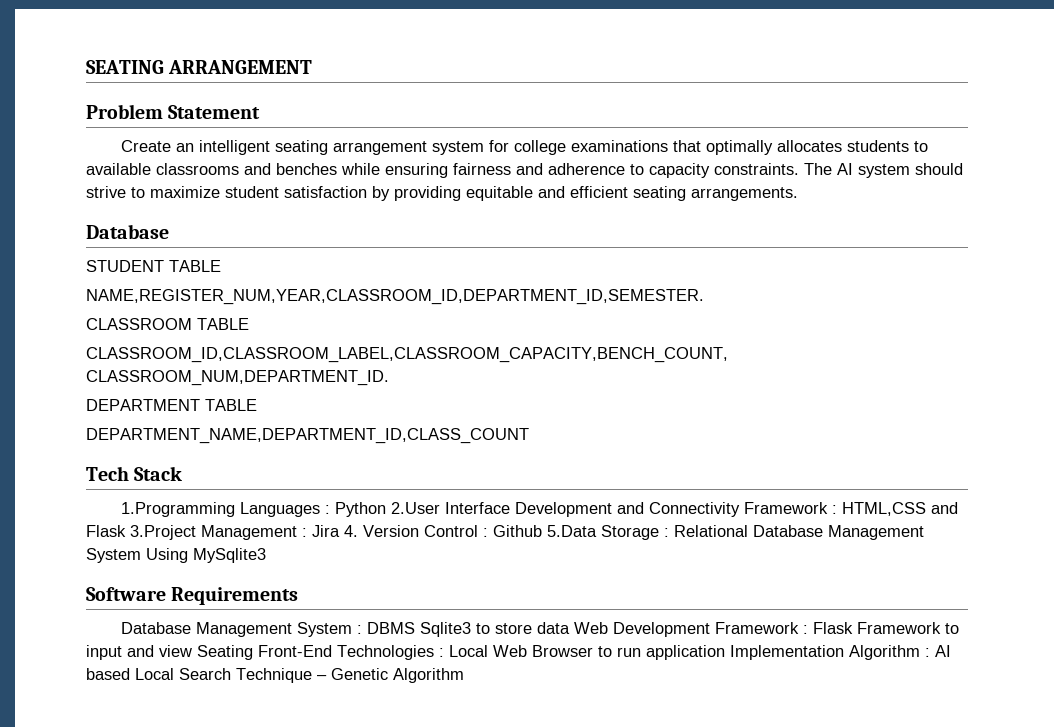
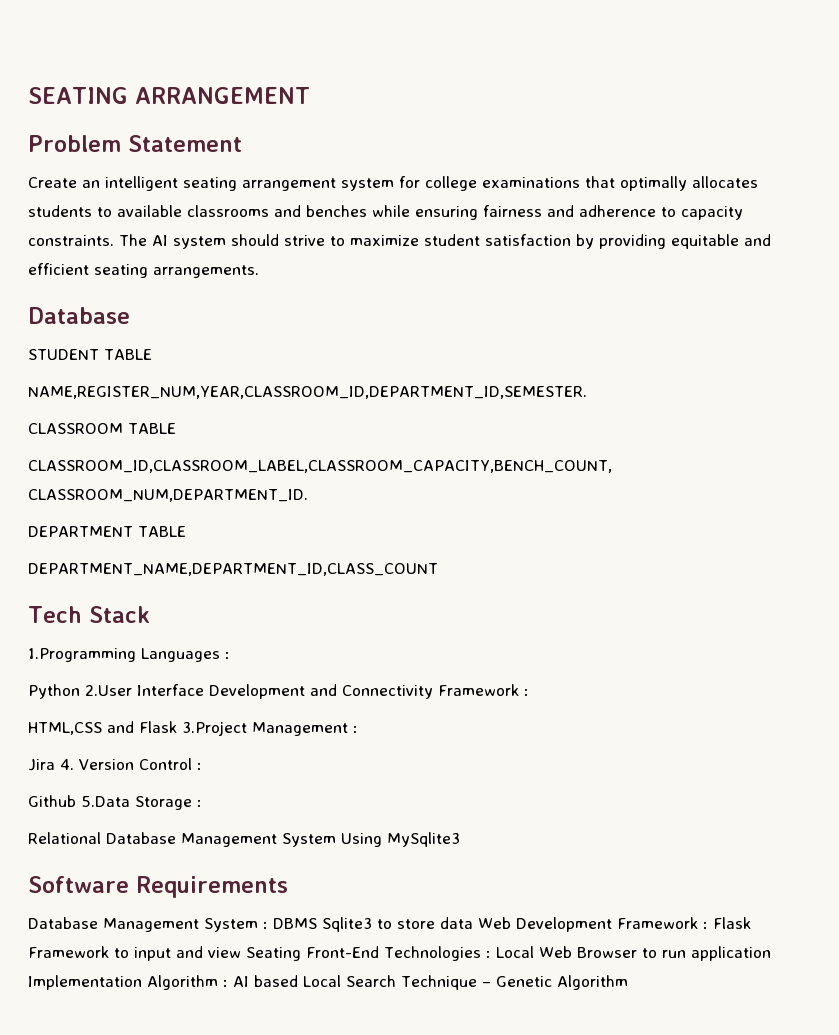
- 1.Programming Languages : Python 2.User Interface Development and Connectivity Framework : HTML,CSS and Flask 3.Project Management : Jira 4. Version Control : Github 5.Data Storage : Relational Database Management System Using MySqlite3
+ 1.Programming Languages :
+ Python 2.User Interface Development and Connectivity Framework :
+ HTML,CSS and Flask 3.Project Management :
+ Jira 4. Version Control :
+ Github 5.Data Storage :
+ Relational Database Management System Using MySqlite3

